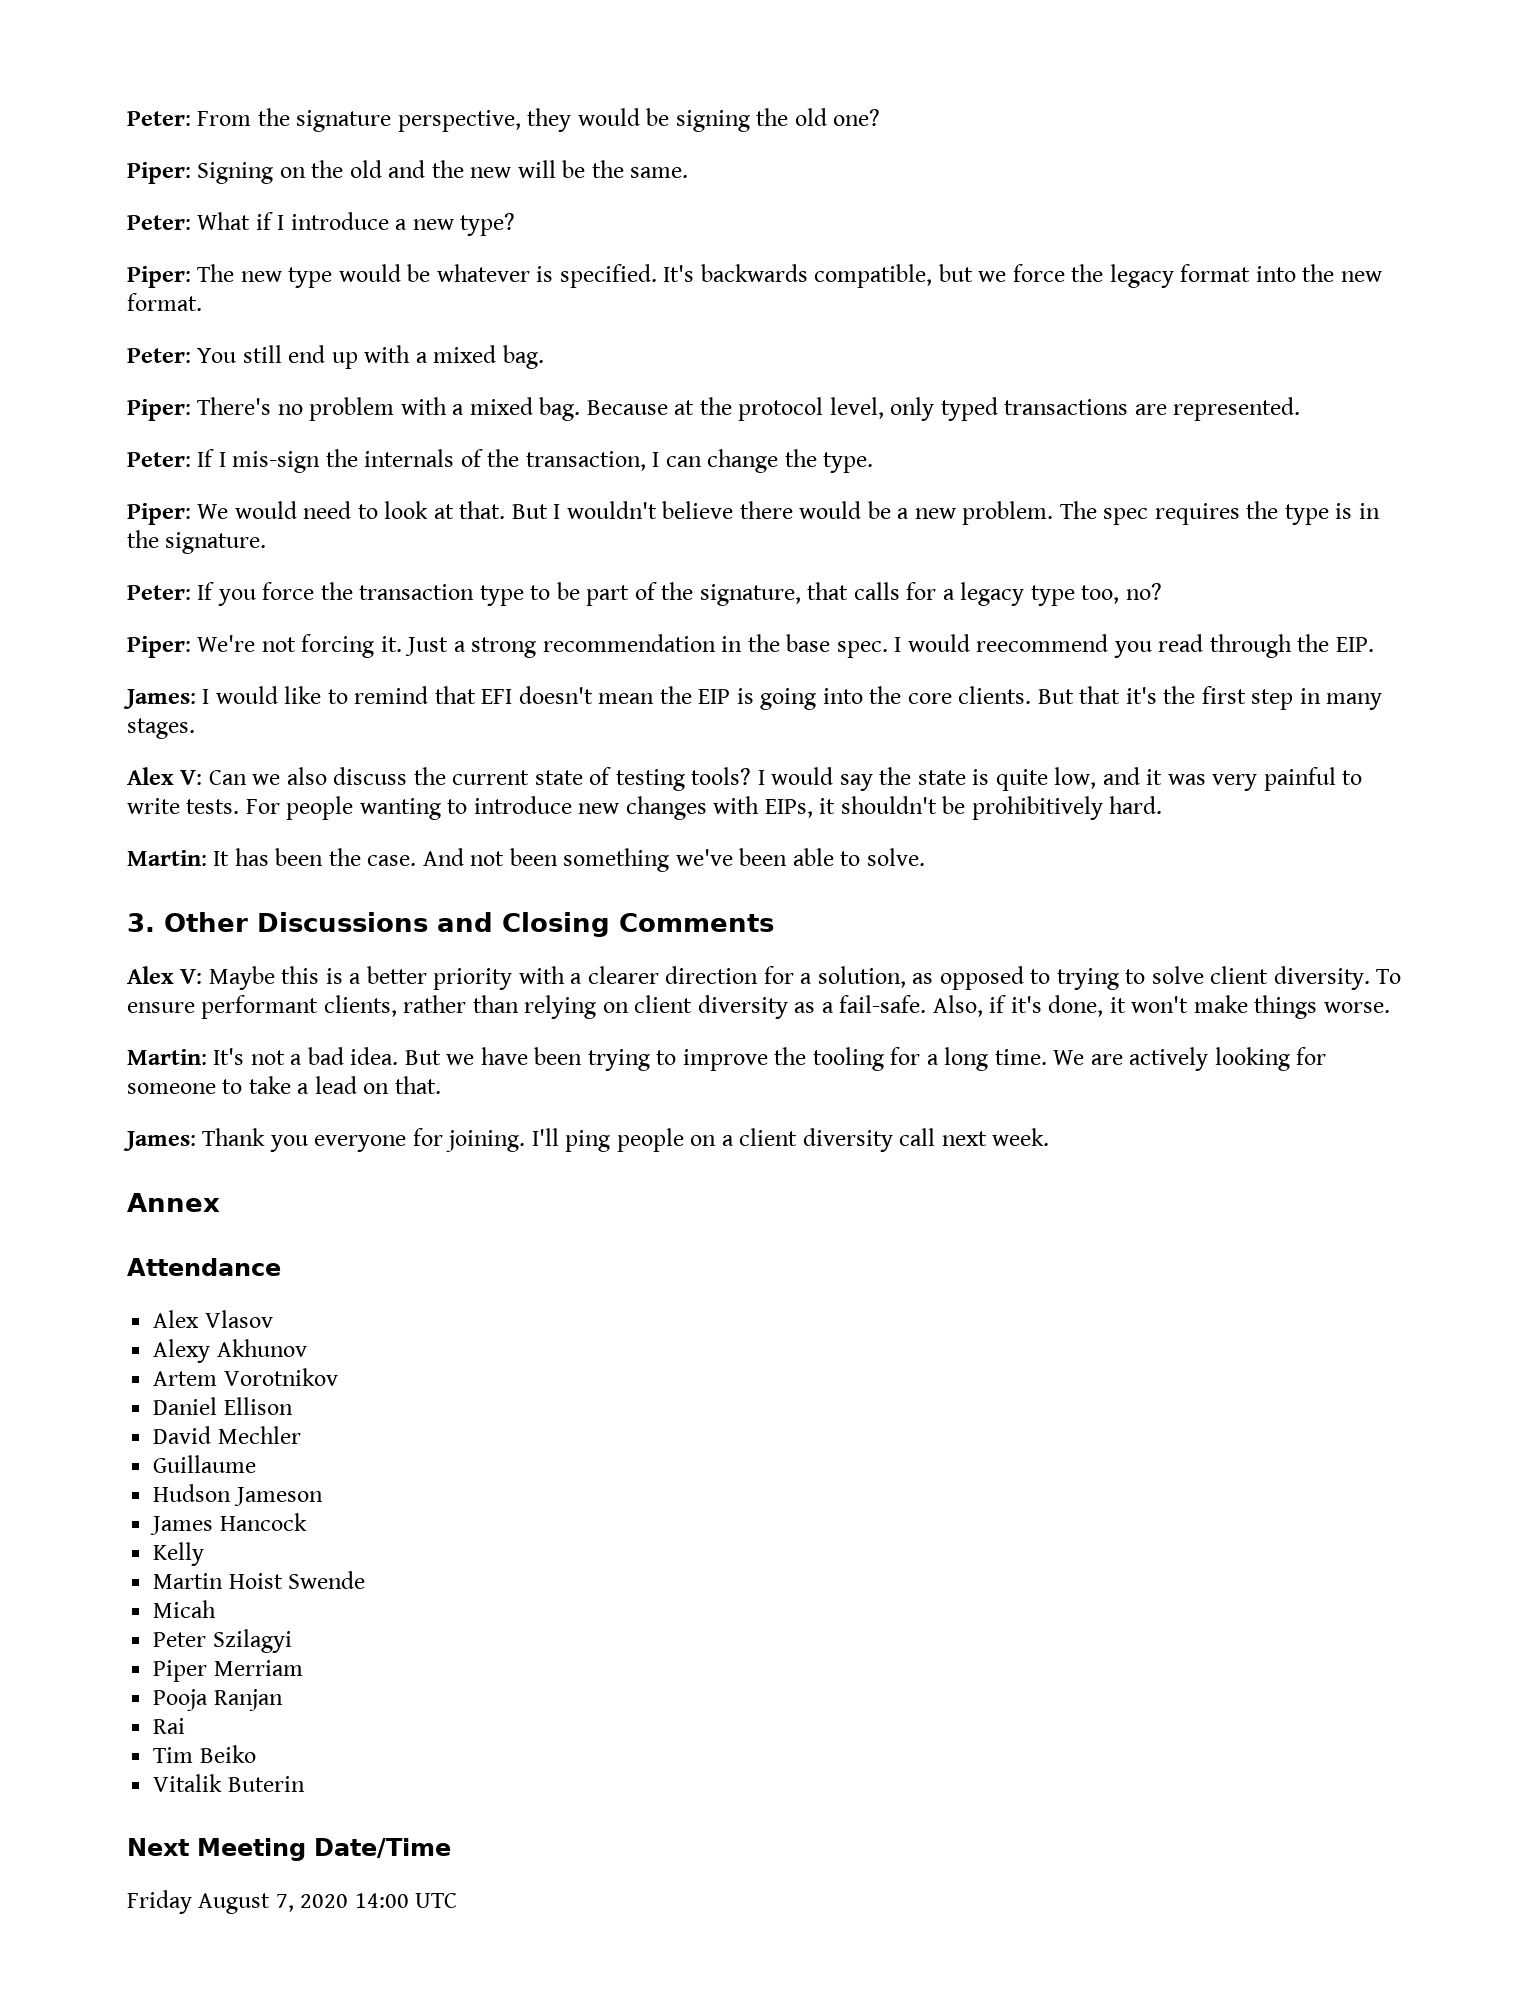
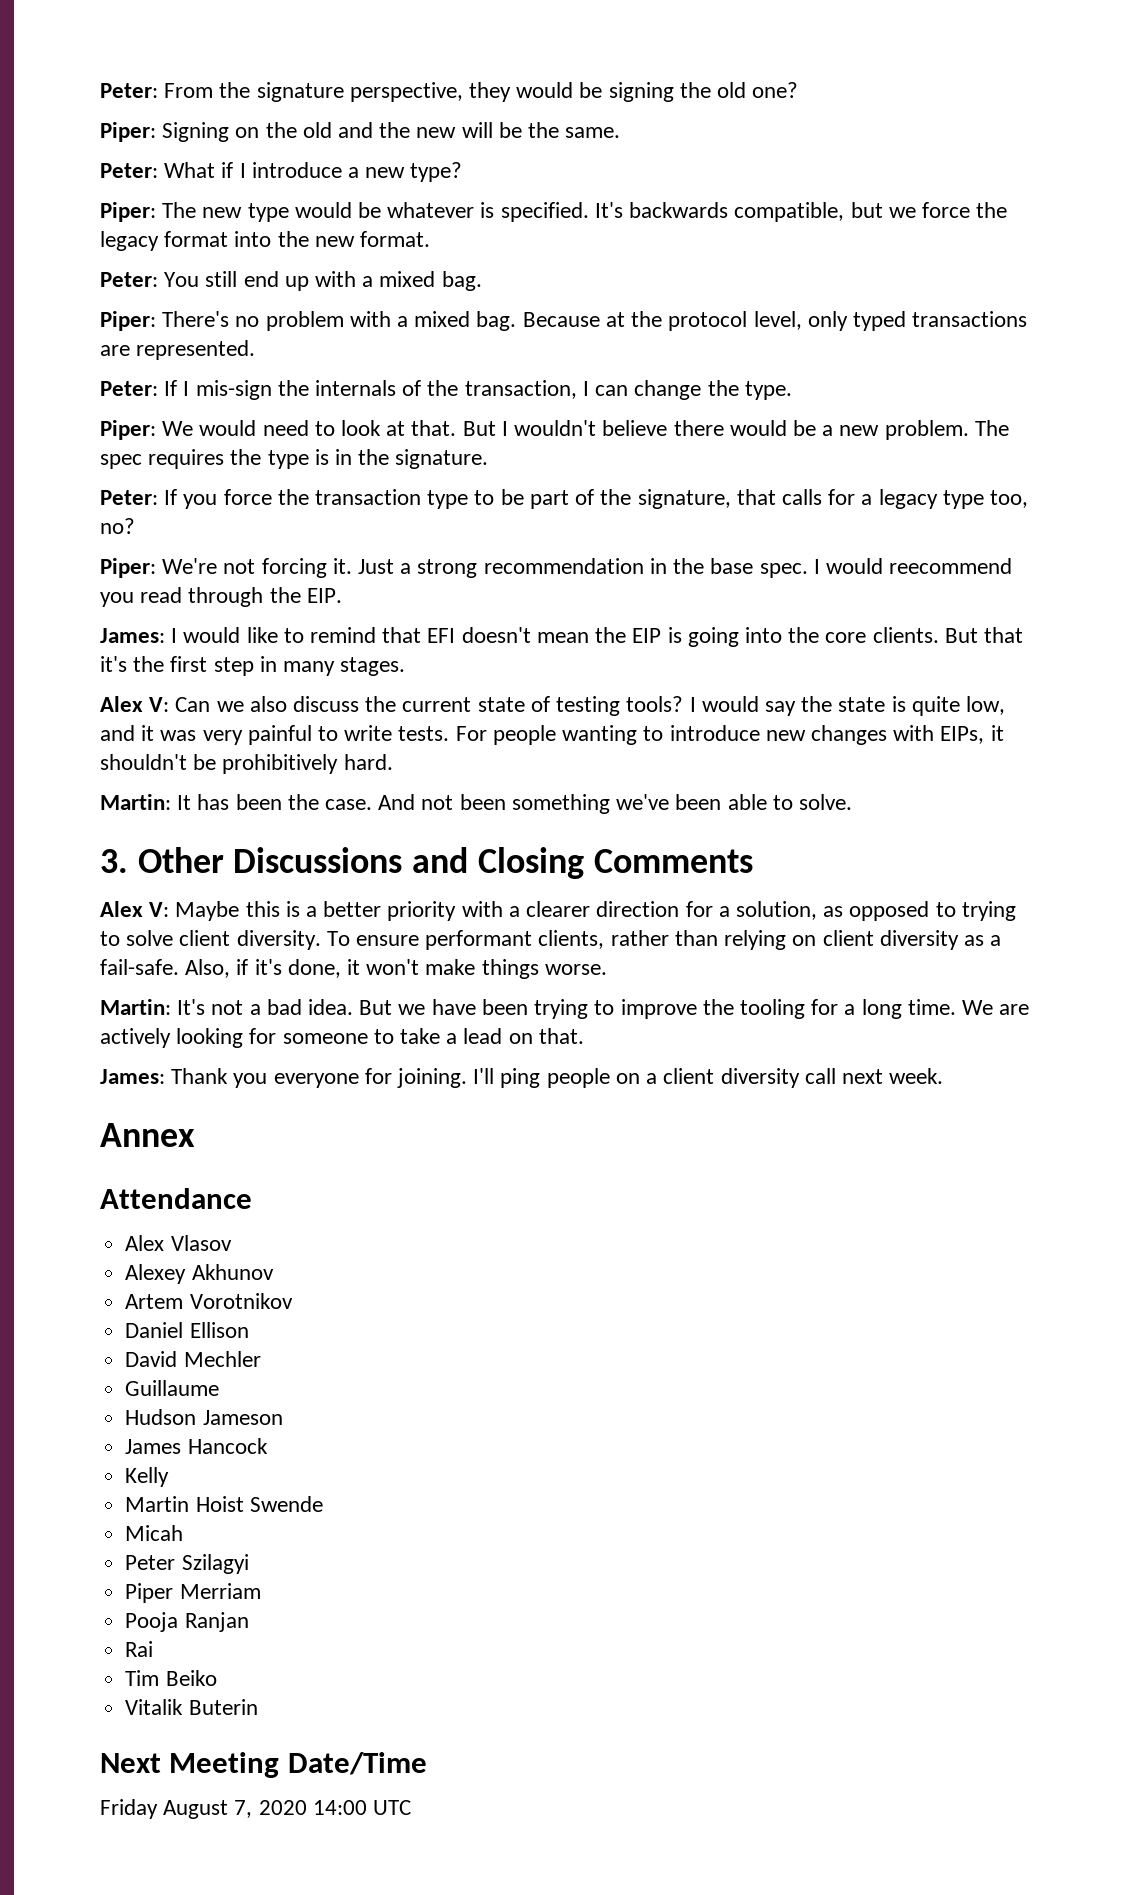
- Alexy Akhunov
+ Alexey Akhunov

